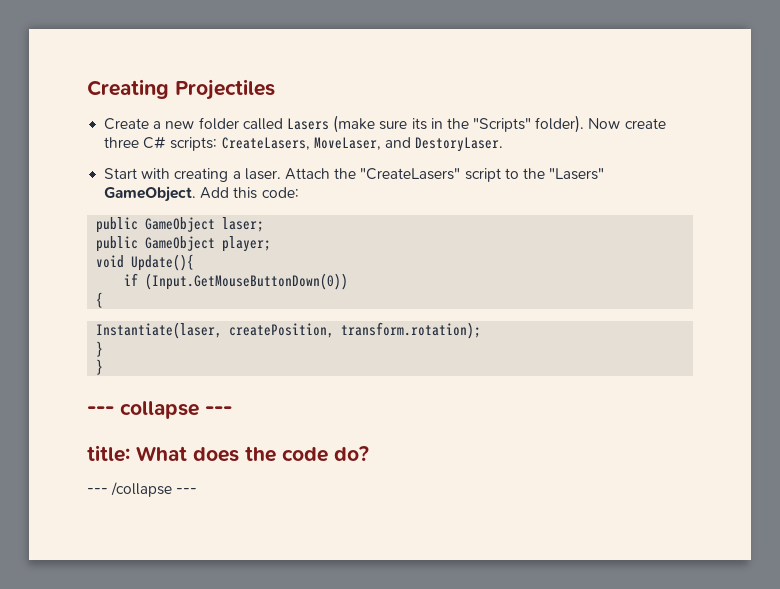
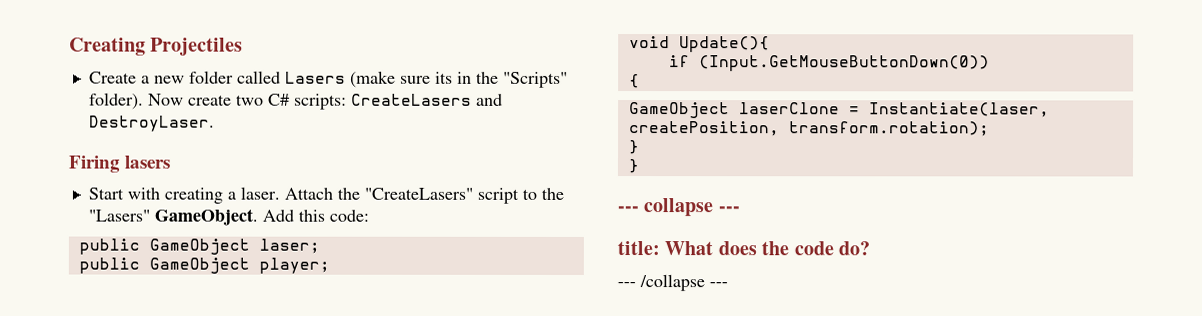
- Now create three C# scripts: CreateLasers, MoveLaser, and DestoryLaser.
+ Now create two C# scripts: CreateLasers and DestroyLaser.
+ Firing lasers
- Instantiate(laser, createPosition, transform.rotation);
+ GameObject laserClone = Instantiate(laser, createPosition, transform.rotation);

